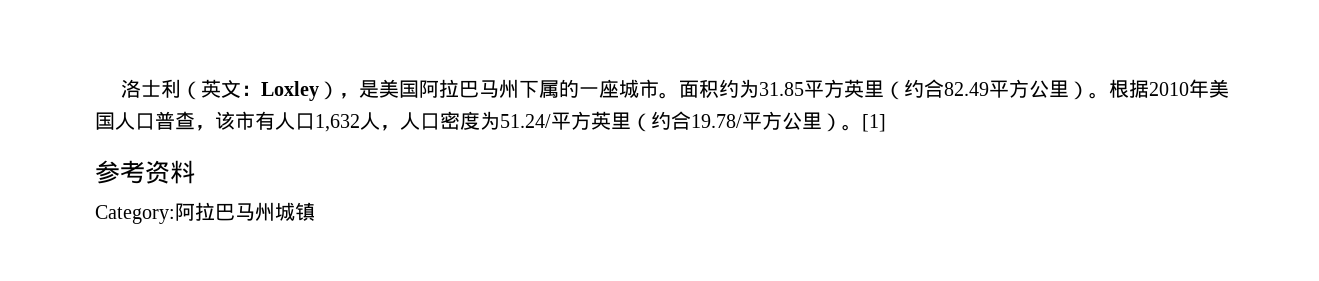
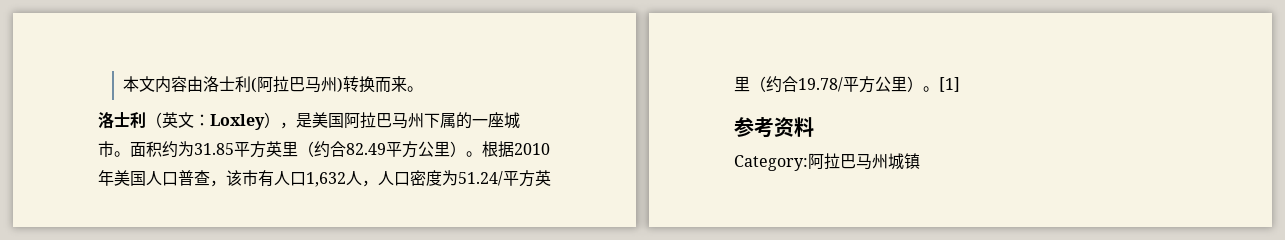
+ 本文内容由洛士利(阿拉巴马州)转换而来。

